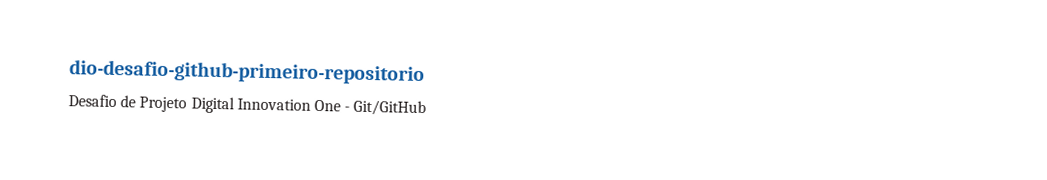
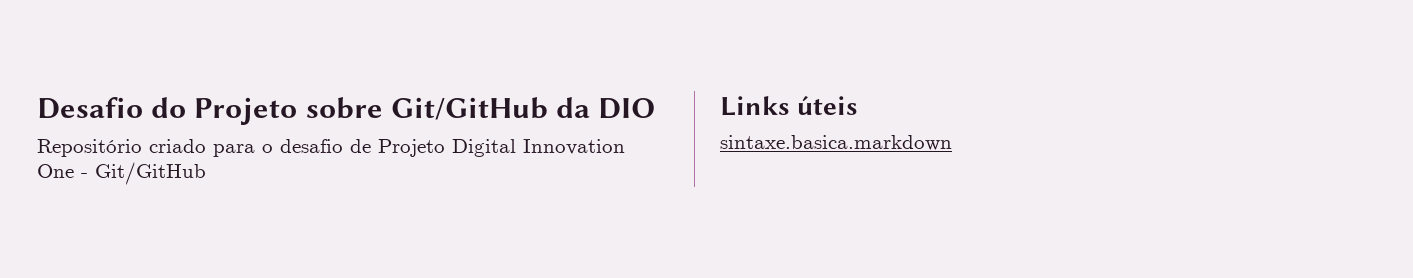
- dio-desafio-github-primeiro-repositorio
- Desafio de Projeto Digital Innovation One - Git/GitHub
+ Desafio do Projeto sobre Git/GitHub da DIO
+ Repositório criado para o desafio de Projeto Digital Innovation One - Git/GitHub
+ Links úteis
+ sintaxe.basica.markdown

